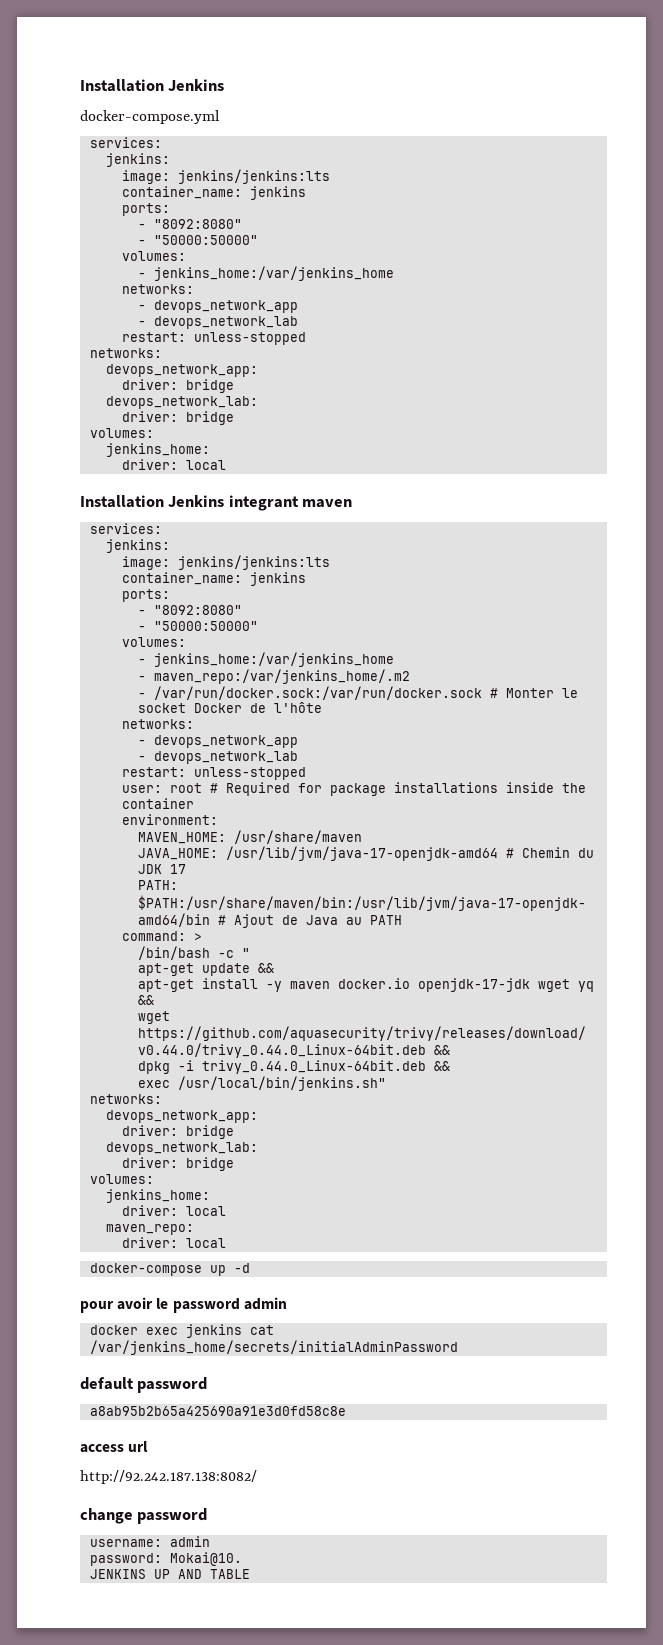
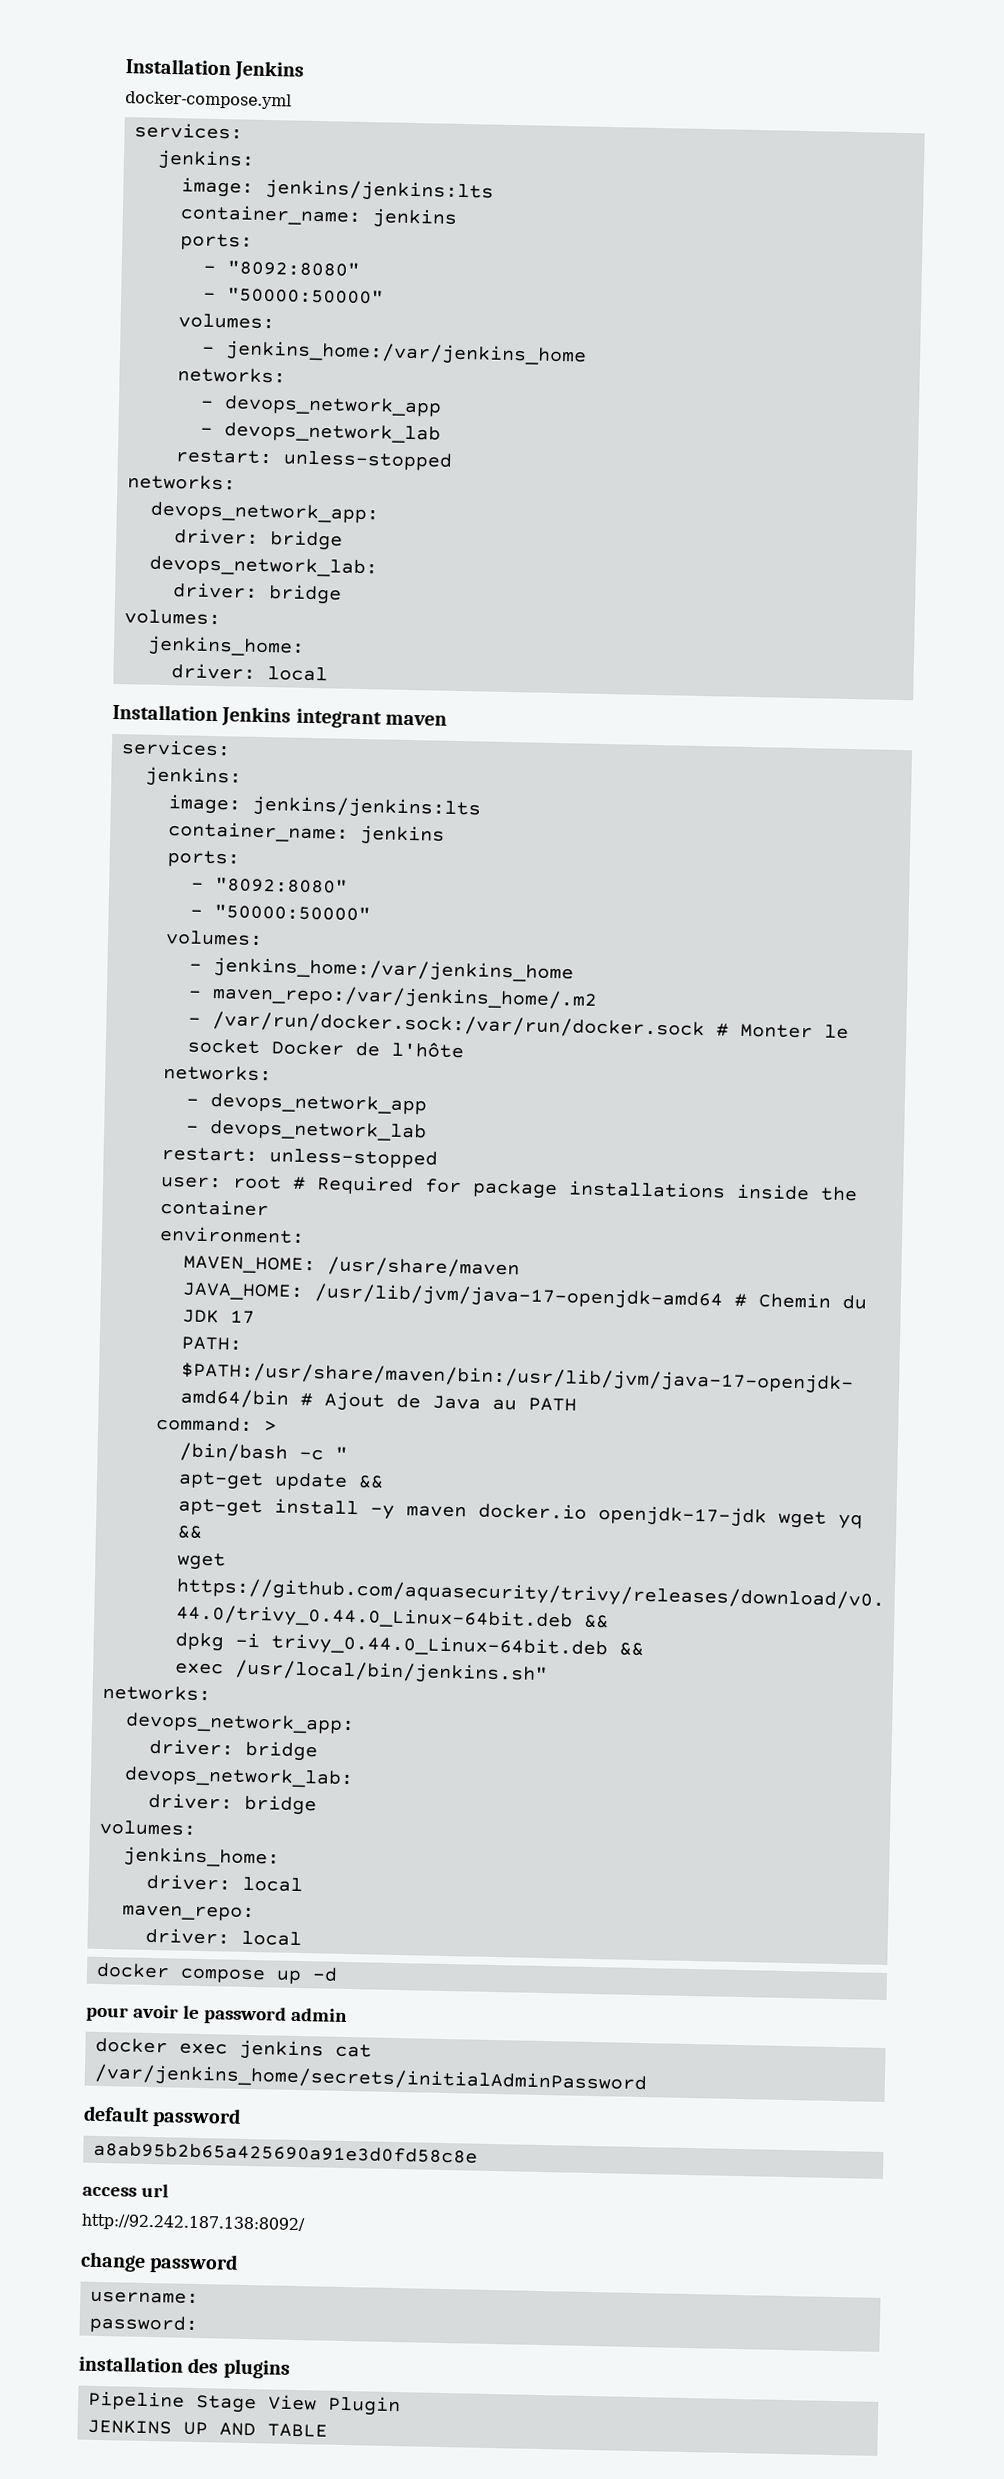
- docker-compose up -d
+ docker compose up -d
- http://92.242.187.138:8082/
+ http://92.242.187.138:8092/
- username: admin
+ username:
- password: Mokai@10.
+ password:
+ installation des plugins
+ Pipeline Stage View Plugin

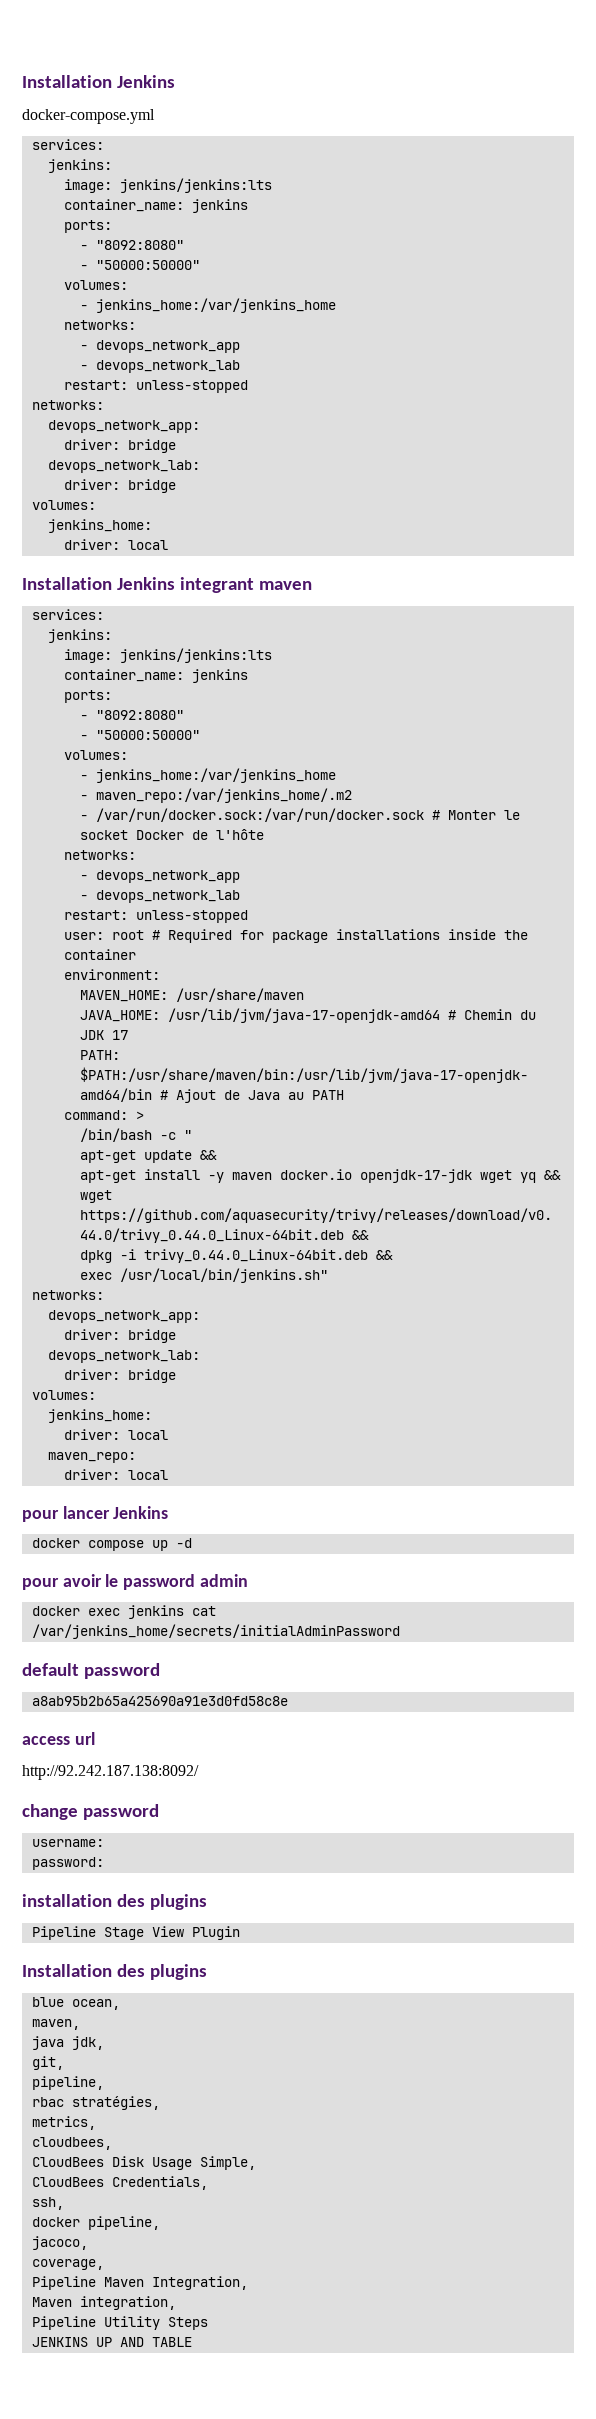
+ pour lancer Jenkins
+ Installation des plugins
+ blue ocean,
+ maven,
+ java jdk,
+ git,
+ pipeline,
+ rbac stratégies,
+ metrics,
+ cloudbees,
+ CloudBees Disk Usage Simple,
+ CloudBees Credentials,
+ ssh,
+ docker pipeline,
+ jacoco,
+ coverage,
+ Pipeline Maven Integration,
+ Maven integration,
+ Pipeline Utility Steps

